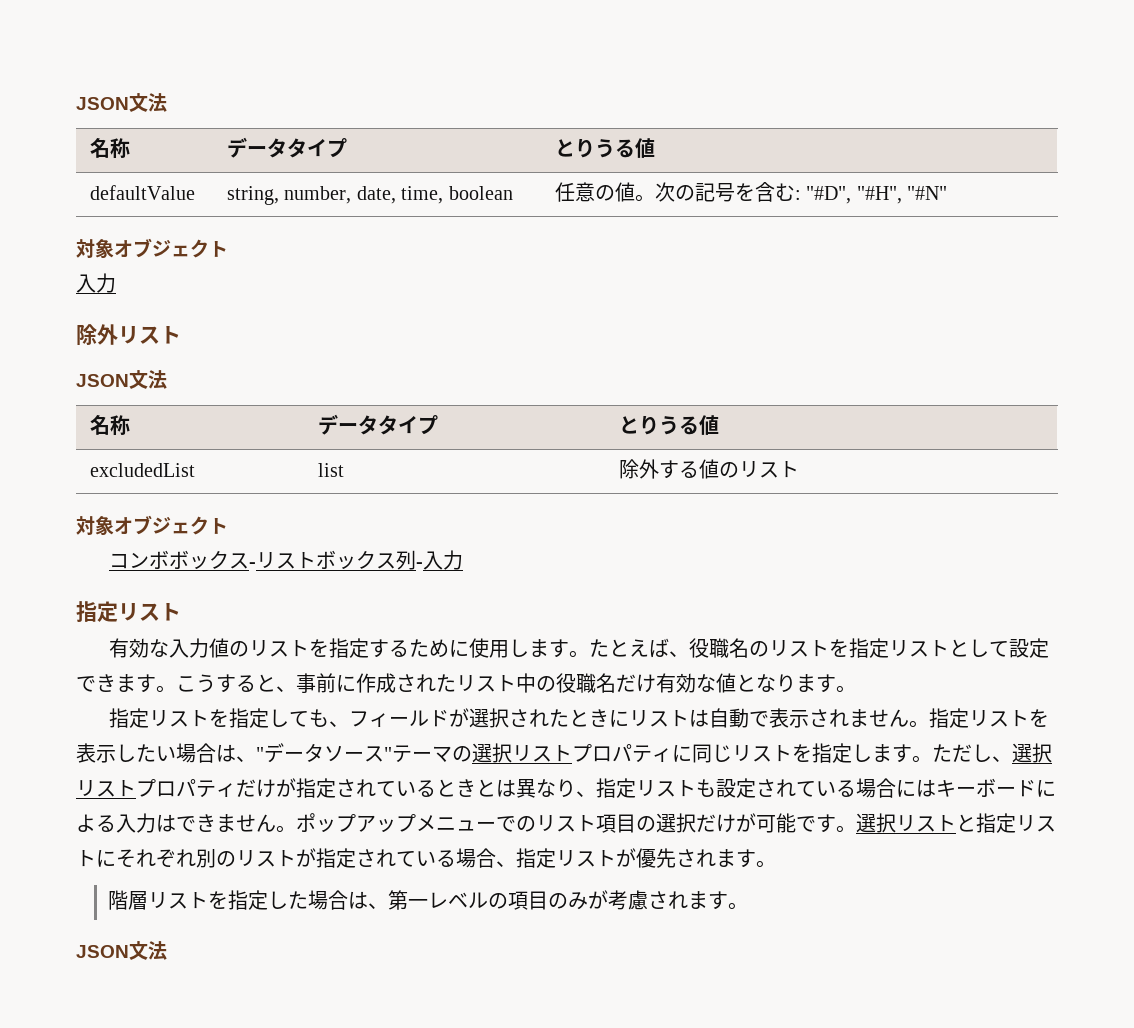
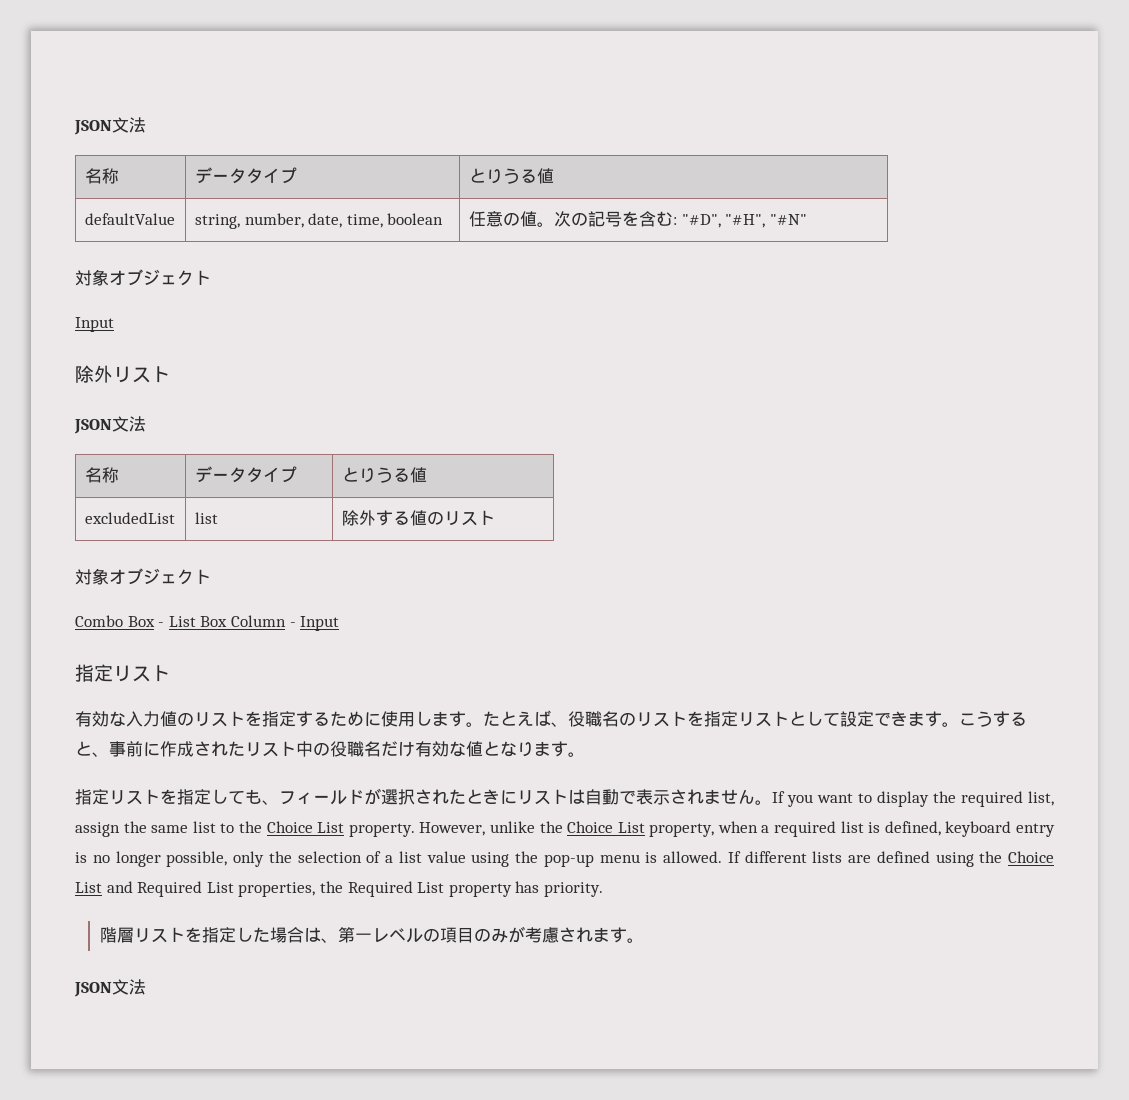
  defaultValue | string, number, date, time, boolean | 任意の値。次の記号を含む: "#D", "#H", "#N"
  対象オブジェクト
- 入力
+ Input
- コンボボックス-リストボックス列-入力
+ Combo Box - List Box Column - Input
- 指定リストを表示したい場合は、"データソース"テーマの選択リストプロパティに同じリストを指定します。ただし、選択リストプロパティだけが指定されているときとは異なり、指定リストも設定されている場合にはキーボードによる入力はできません。ポップアップメニューでのリスト項目の選択だけが可能です。選択リストと指定リストにそれぞれ別のリストが指定されている場合、指定リストが優先されます。
+ If you want to display the required list, assign the same list to the Choice List property. However, unlike the Choice List property, when a required list is defined, keyboard entry is no longer possible, only the selection of a list value using the pop-up menu is allowed. If different lists are defined using the Choice List and Required List properties, the Required List property has priority.

